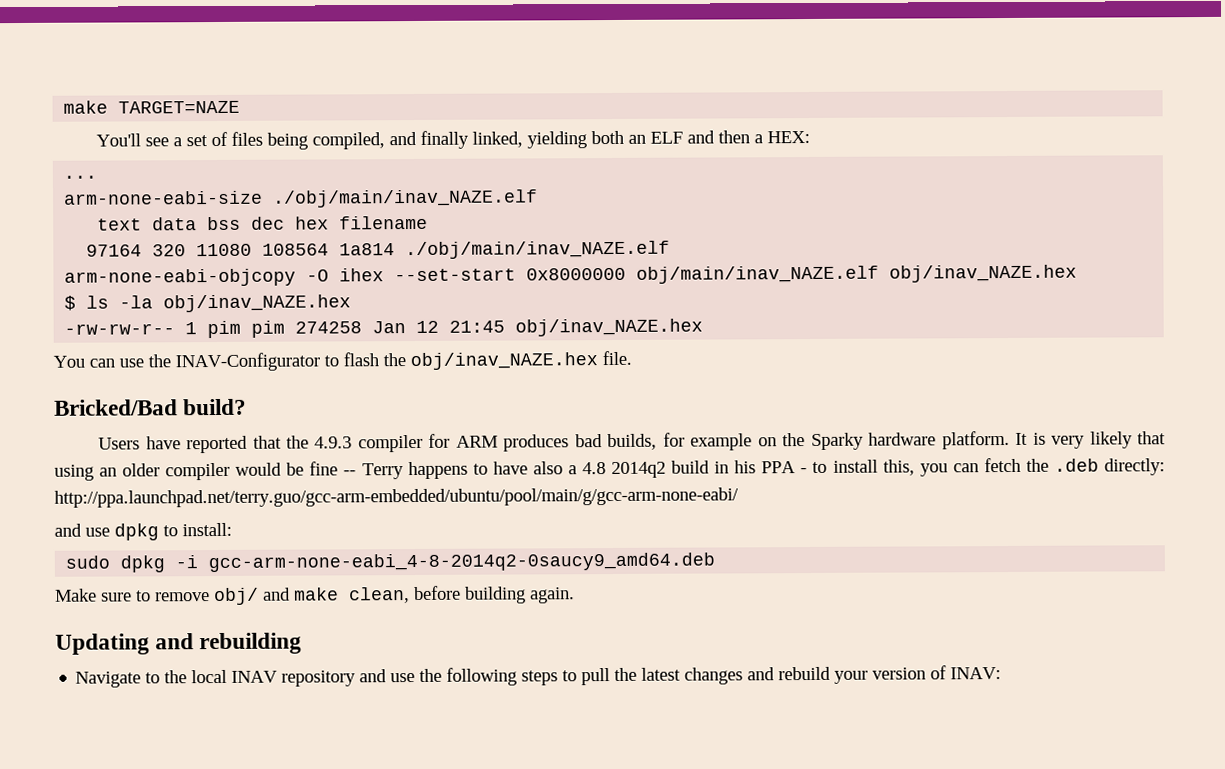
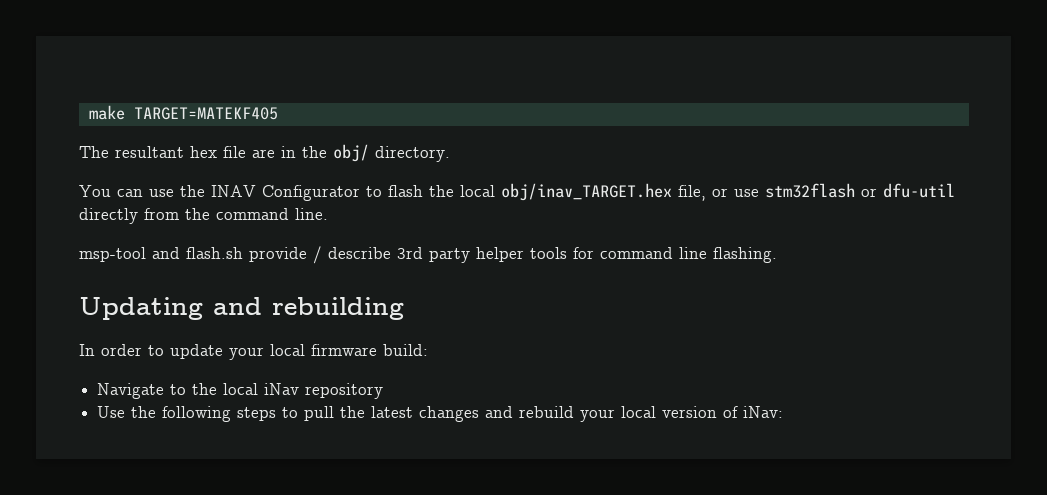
- make TARGET=NAZE
- You'll see a set of files being compiled, and finally linked, yielding both an ELF and then a HEX:
- ...
- arm-none-eabi-size ./obj/main/inav_NAZE.elf
- text data bss dec hex filename
- 97164 320 11080 108564 1a814 ./obj/main/inav_NAZE.elf
- arm-none-eabi-objcopy -O ihex --set-start 0x8000000 obj/main/inav_NAZE.elf obj/inav_NAZE.hex
- $ ls -la obj/inav_NAZE.hex
- -rw-rw-r-- 1 pim pim 274258 Jan 12 21:45 obj/inav_NAZE.hex
+ make TARGET=MATEKF405
+ The resultant hex file are in the obj/ directory.
- You can use the INAV-Configurator to flash the obj/inav_NAZE.hex file.
- Bricked/Bad build?
- Users have reported that the 4.9.3 compiler for ARM produces bad builds, for example on the Sparky hardware platform. It is very likely that using an older compiler would be fine -- Terry happens to have also a 4.8 2014q2 build in his PPA - to install this, you can fetch the .deb directly: http://ppa.launchpad.net/terry.guo/gcc-arm-embedded/ubuntu/pool/main/g/gcc-arm-none-eabi/
- and use dpkg to install:
- sudo dpkg -i gcc-arm-none-eabi_4-8-2014q2-0saucy9_amd64.deb
- Make sure to remove obj/ and make clean, before building again.
+ You can use the INAV Configurator to flash the local obj/inav_TARGET.hex file, or use stm32flash or dfu-util directly from the command line.
+ msp-tool and flash.sh provide / describe 3rd party helper tools for command line flashing.
  Updating and rebuilding
+ In order to update your local firmware build:
- Navigate to the local INAV repository and use the following steps to pull the latest changes and rebuild your version of INAV:
+ Navigate to the local iNav repository
+ Use the following steps to pull the latest changes and rebuild your local version of iNav:

